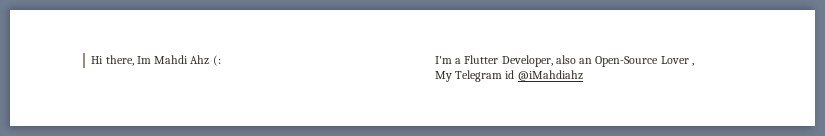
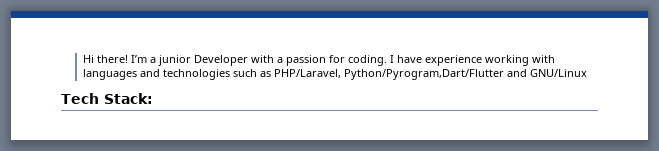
- Hi there, Im Mahdi Ahz (:
- I'm a Flutter Developer, also an Open-Source Lover ,
- My Telegram id @iMahdiahz
+ Hi there! I’m a junior Developer with a passion for coding. I have experience working with languages and technologies such as PHP/Laravel, Python/Pyrogram,Dart/Flutter and GNU/Linux
+ Tech Stack:

